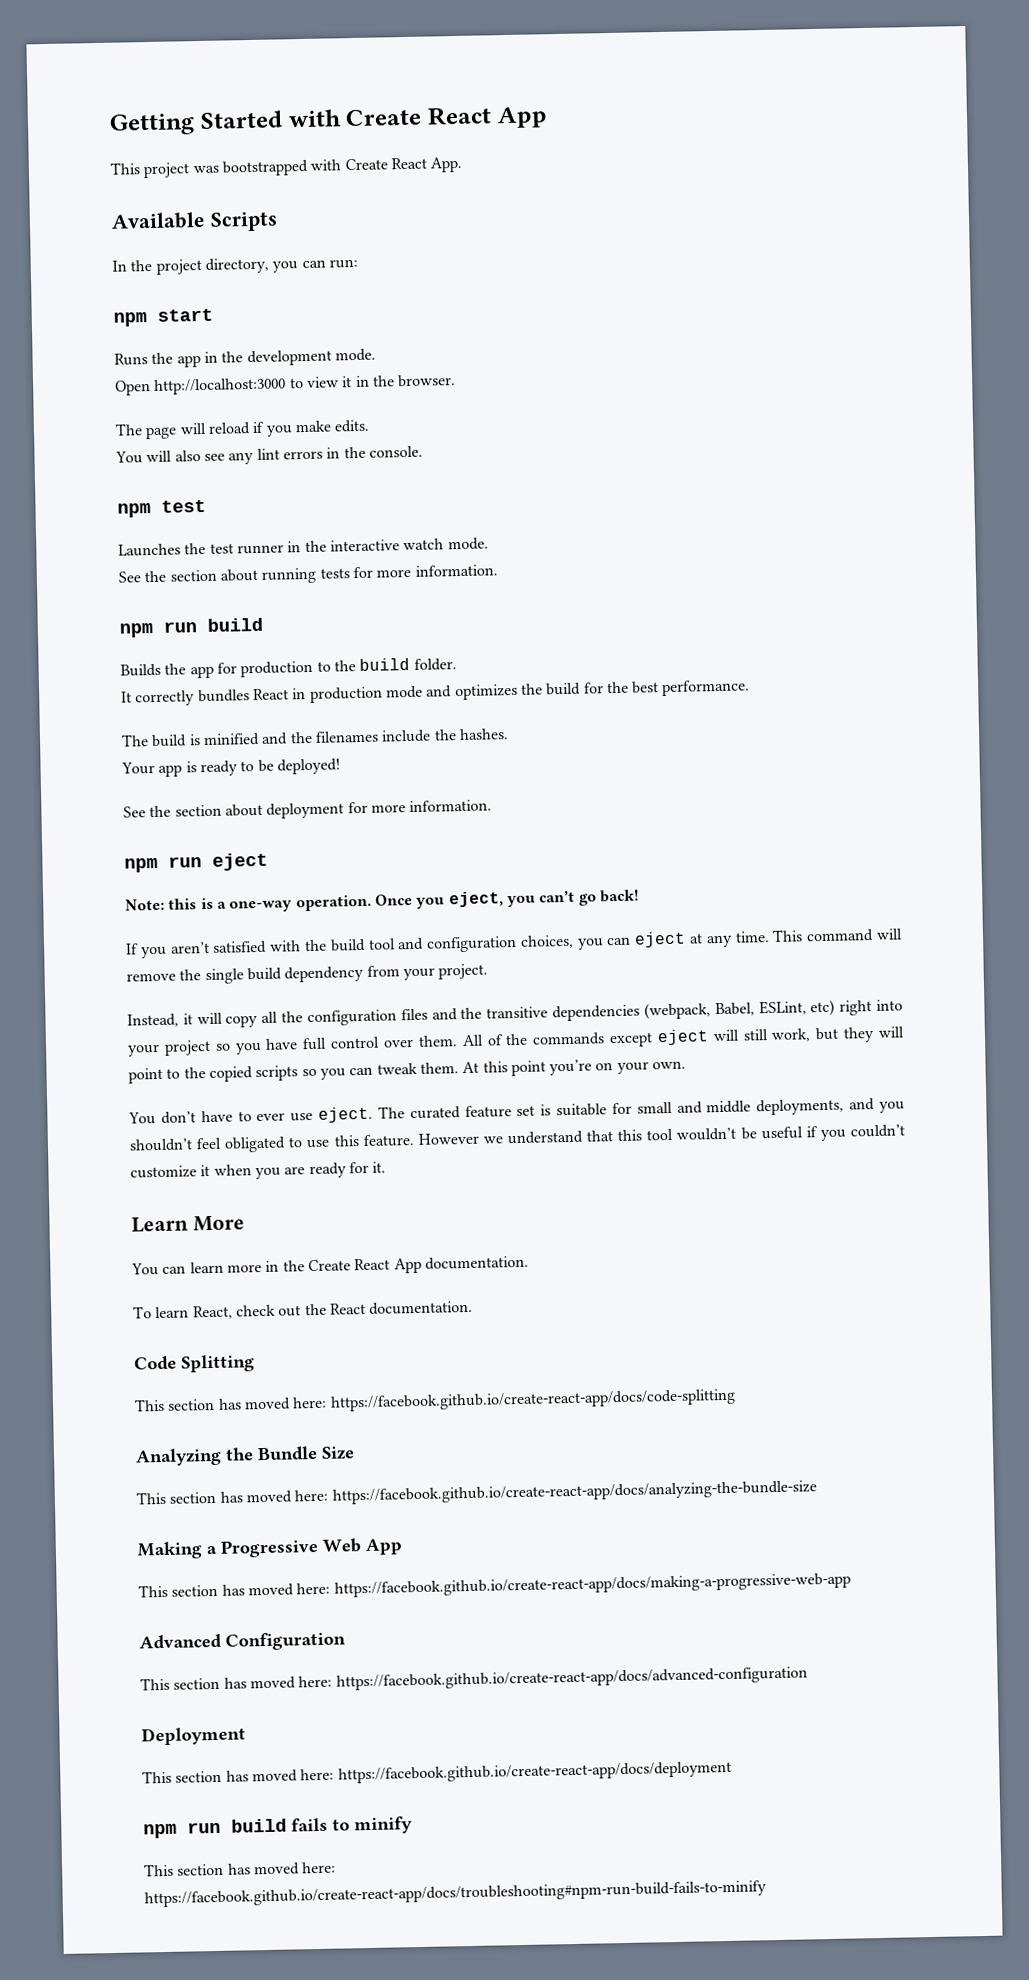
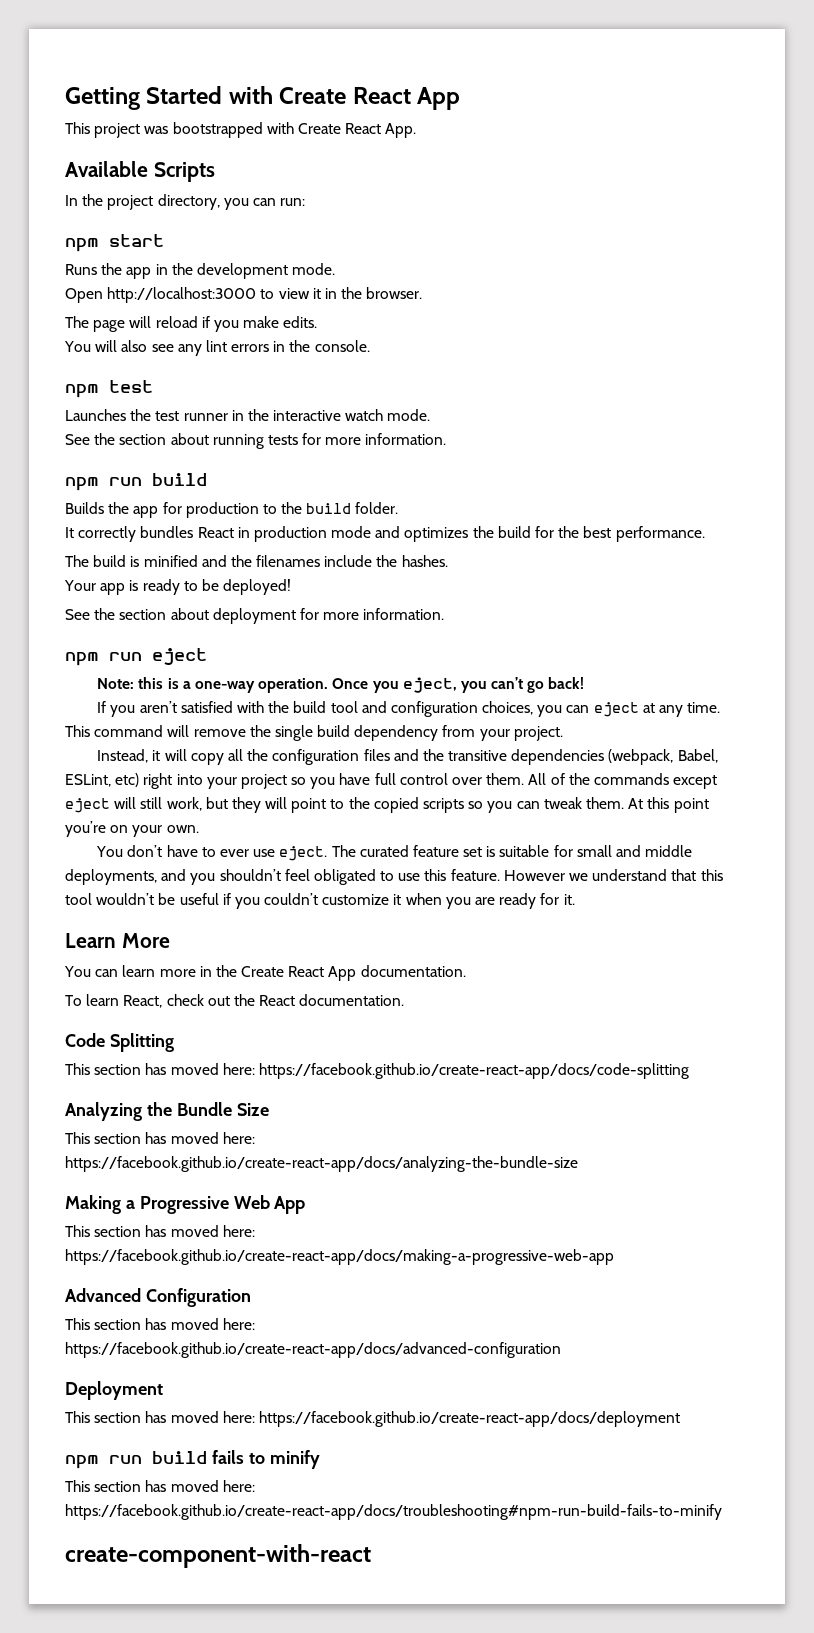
+ create-component-with-react

